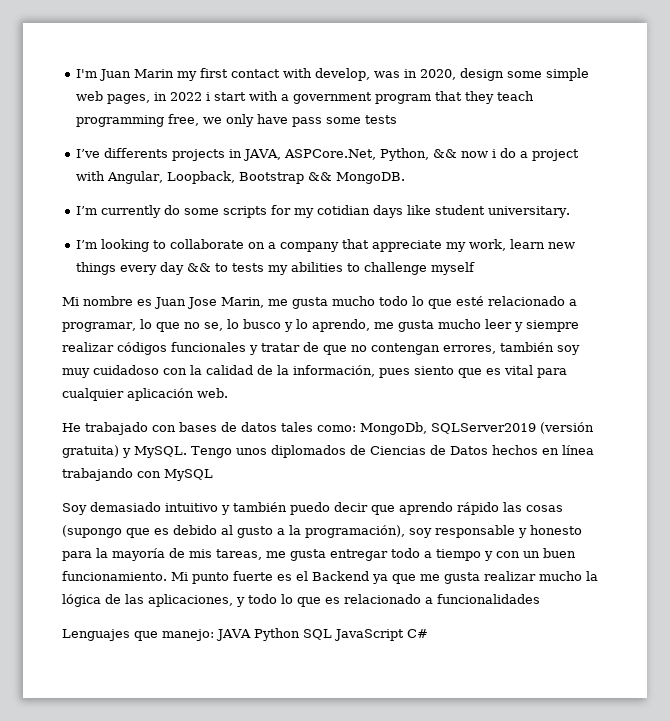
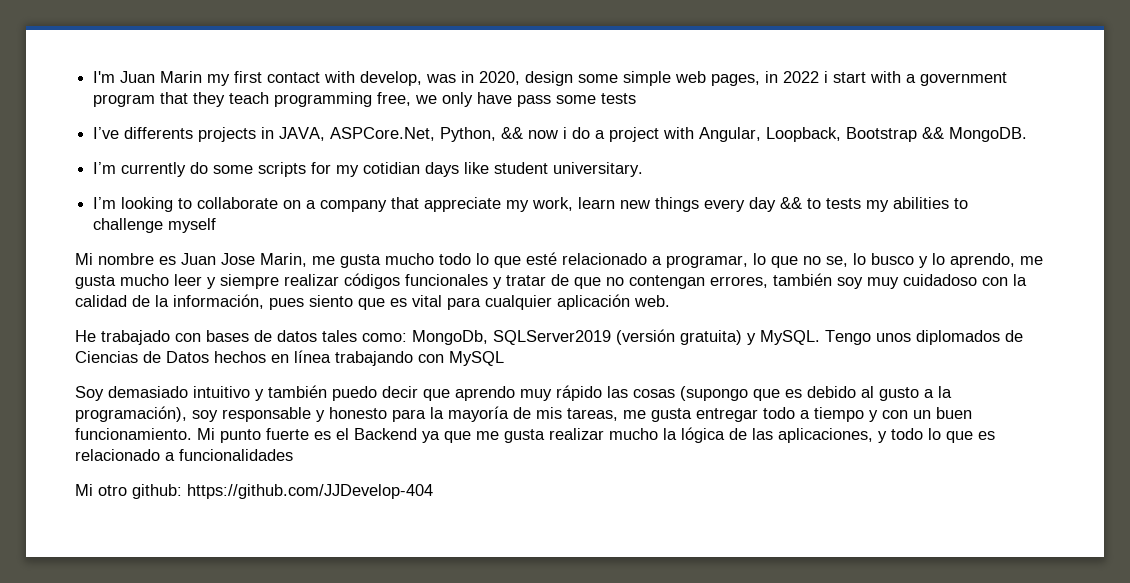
- Soy demasiado intuitivo y también puedo decir que aprendo rápido las cosas (supongo que es debido al gusto a la programación), soy responsable y honesto para la mayoría de mis tareas, me gusta entregar todo a tiempo y con un buen funcionamiento.
+ Soy demasiado intuitivo y también puedo decir que aprendo muy rápido las cosas (supongo que es debido al gusto a la programación), soy responsable y honesto para la mayoría de mis tareas, me gusta entregar todo a tiempo y con un buen funcionamiento.
- Lenguajes que manejo: JAVA Python SQL JavaScript C#
+ Mi otro github: https://github.com/JJDevelop-404

